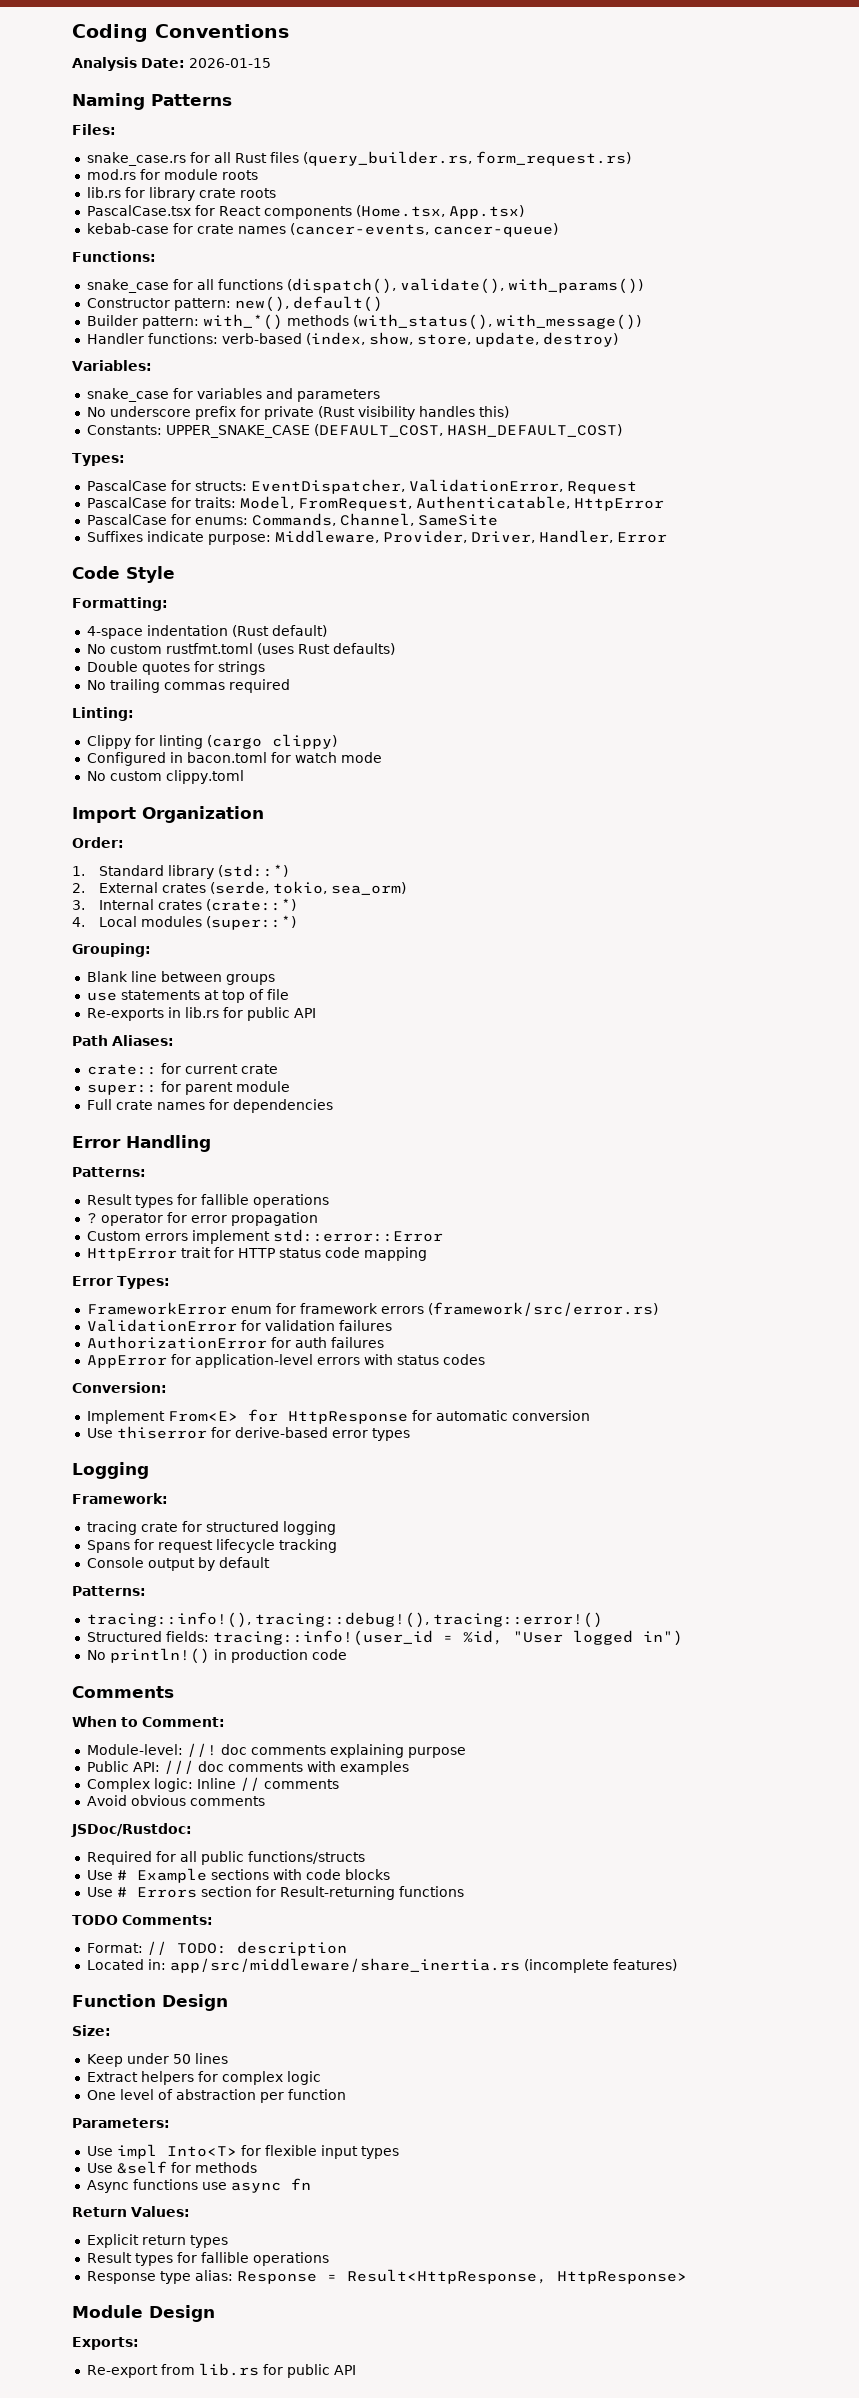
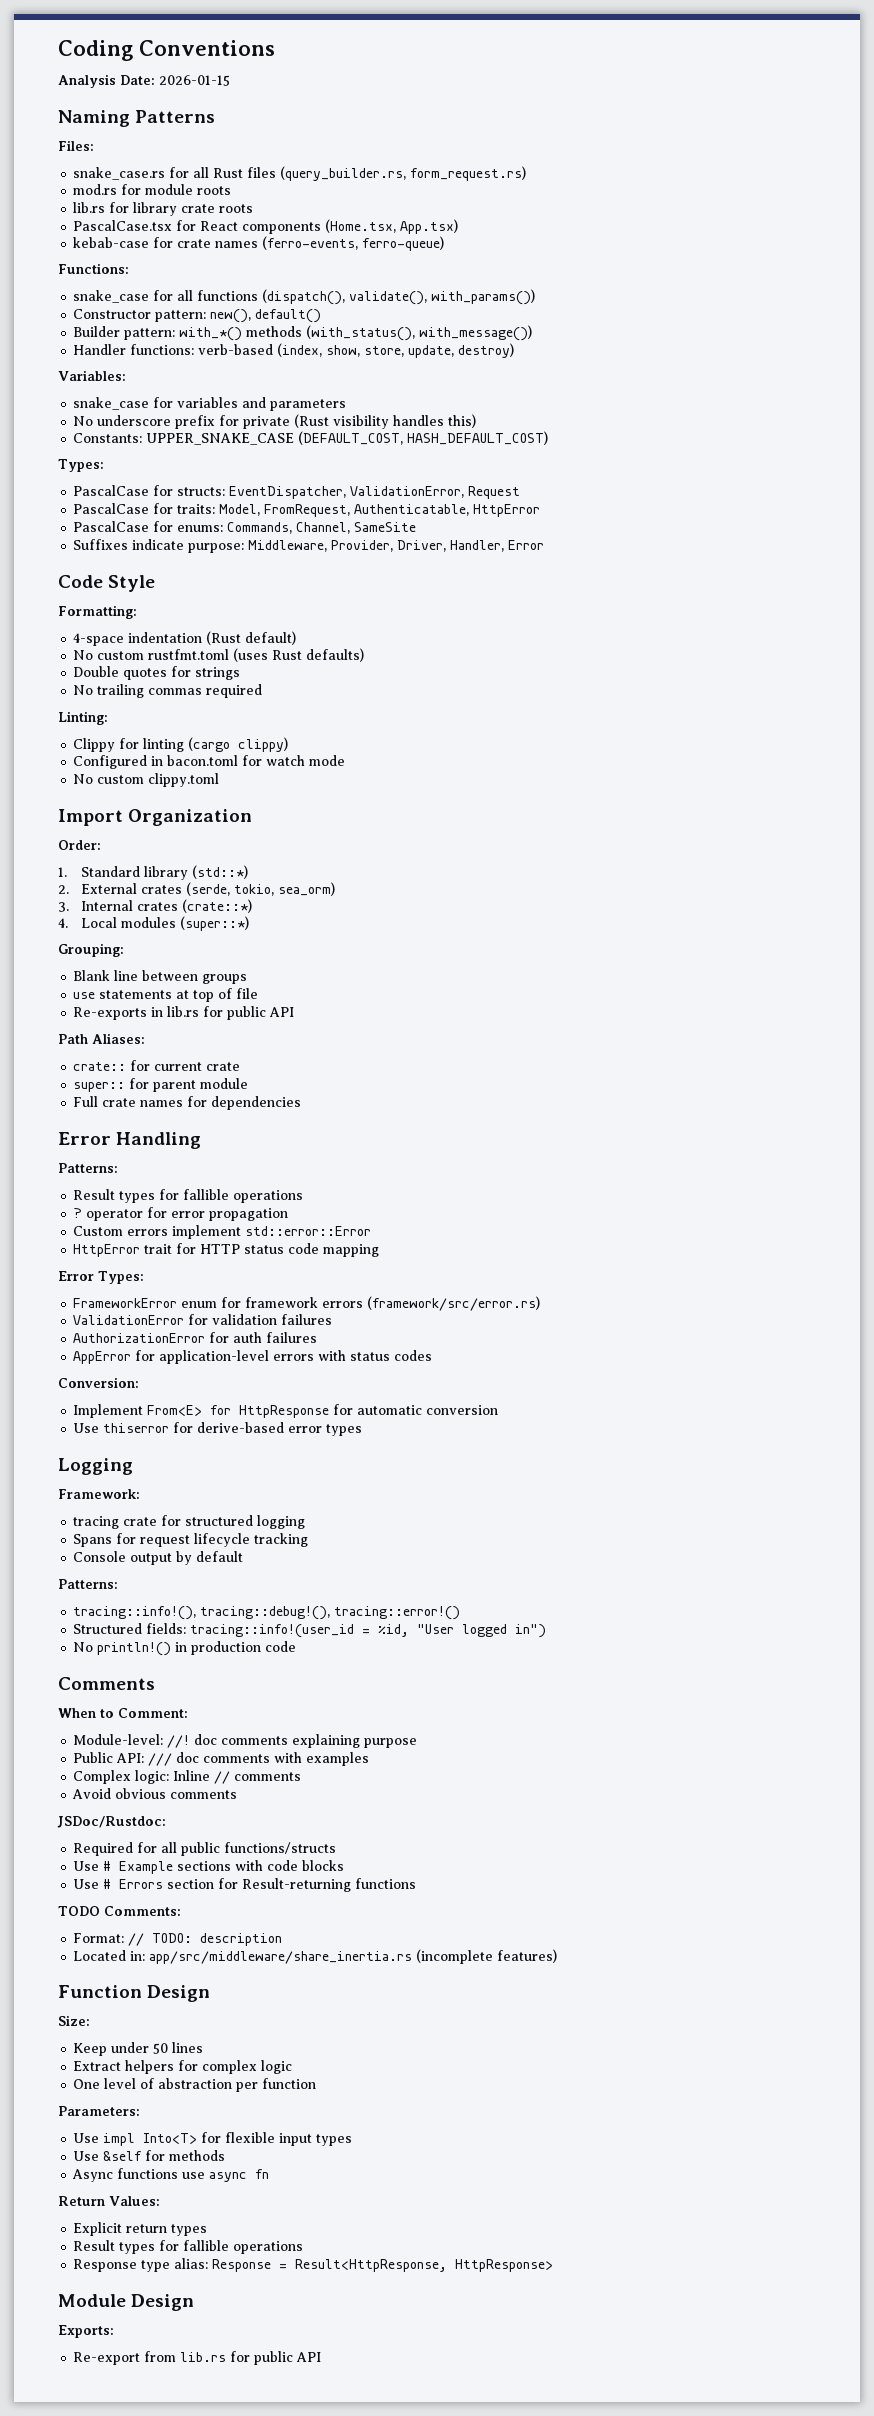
- kebab-case for crate names (cancer-events, cancer-queue)
+ kebab-case for crate names (ferro-events, ferro-queue)

